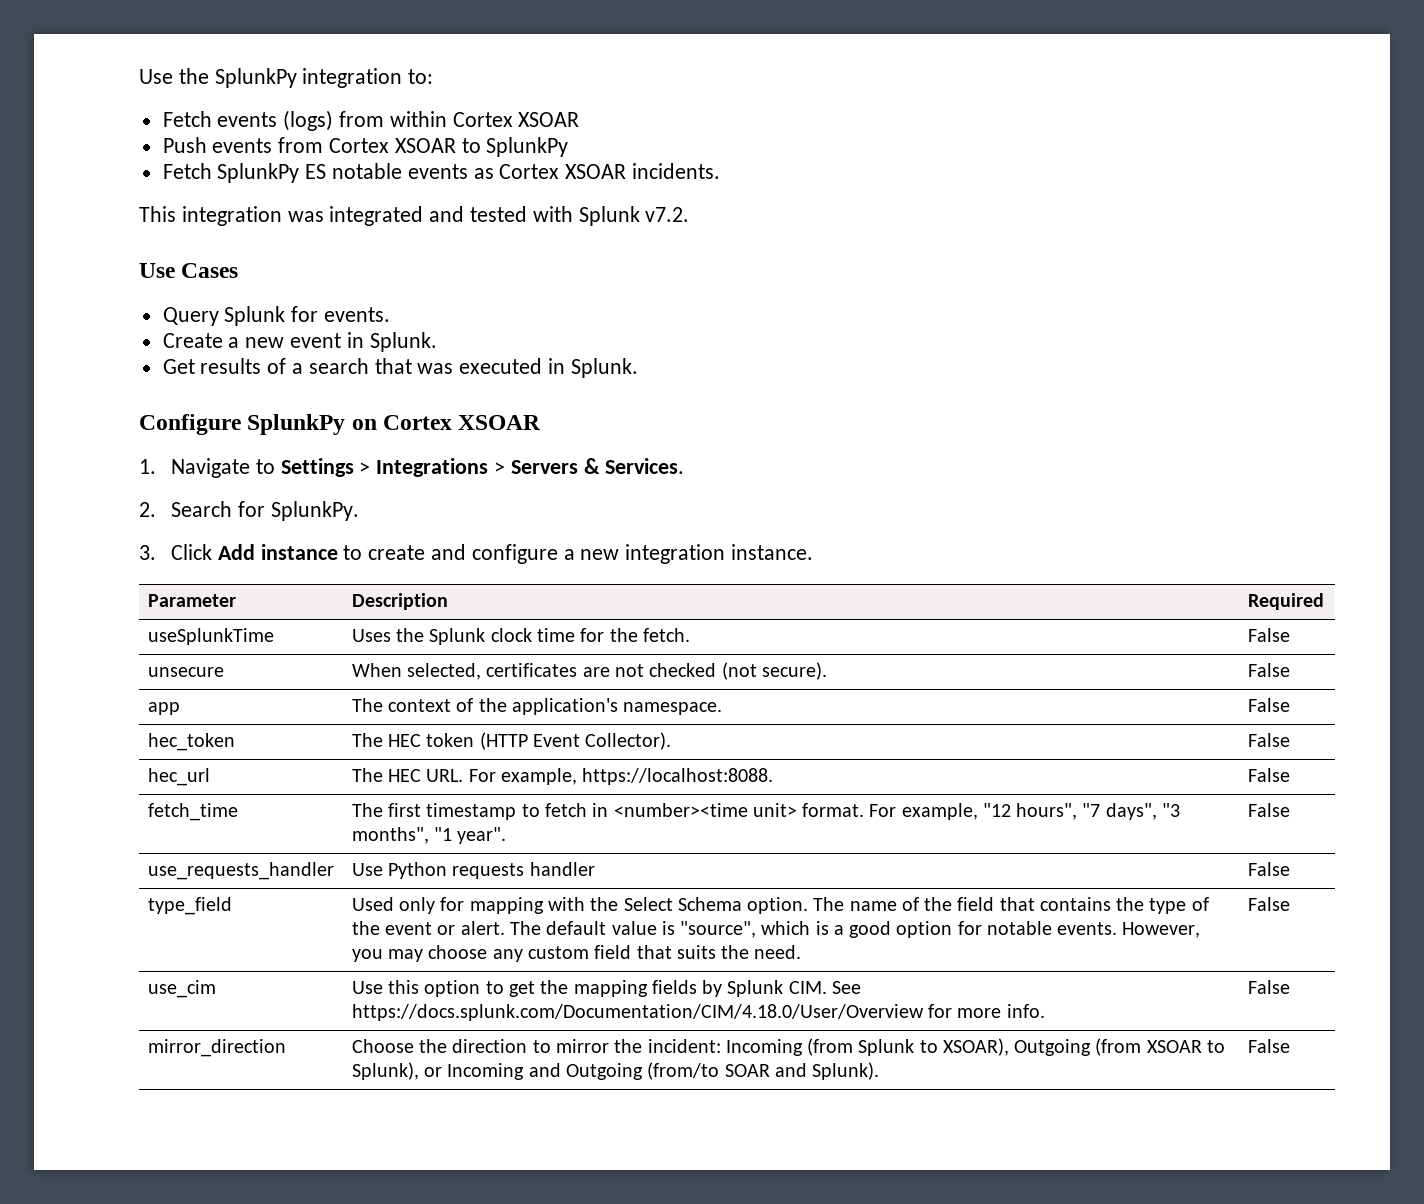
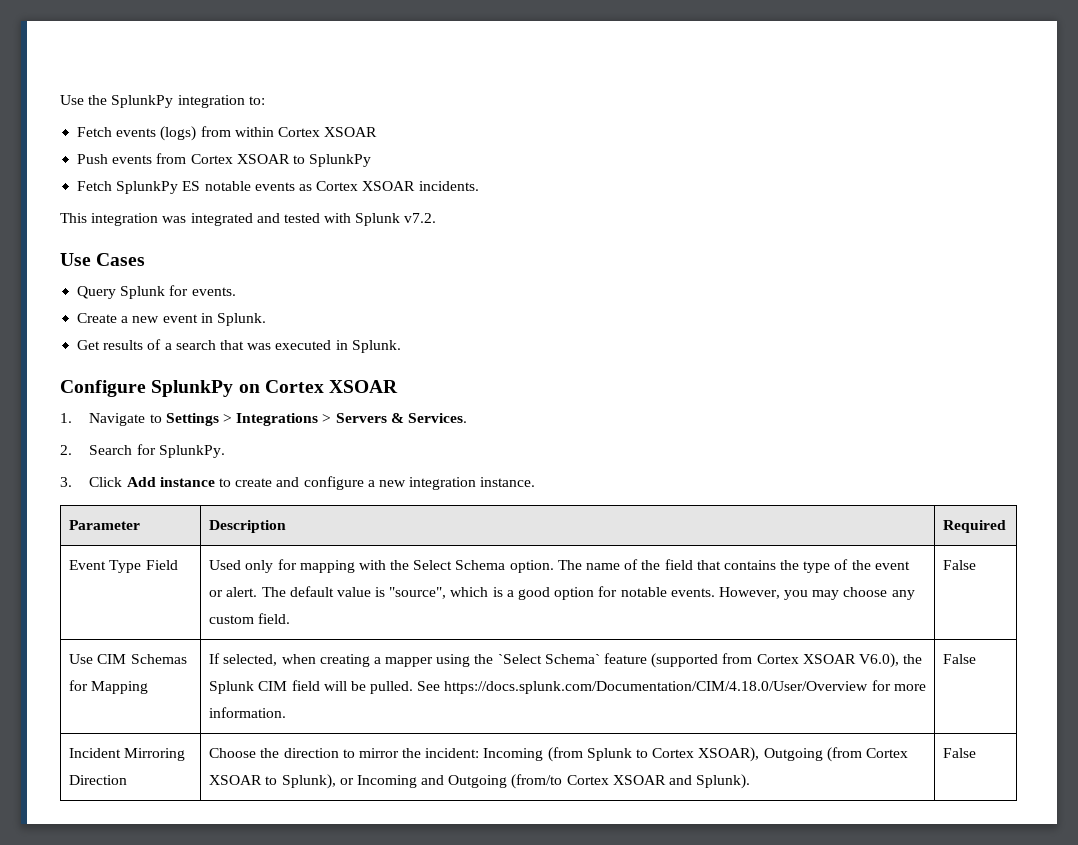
- useSplunkTime | Uses the Splunk clock time for the fetch. | False
- unsecure | When selected, certificates are not checked (not secure). | False
- app | The context of the application's namespace. | False
- hec_token | The HEC token (HTTP Event Collector). | False
- hec_url | The HEC URL. For example, https://localhost:8088. | False
- fetch_time | The first timestamp to fetch in <number><time unit> format. For example, "12 hours", "7 days", "3 months", "1 year". | False
- use_requests_handler | Use Python requests handler | False
- type_field
+ Event Type Field
- However, you may choose any custom field that suits the need. | False
- use_cim | Use this option to get the mapping fields by Splunk CIM. See https://docs.splunk.com/Documentation/CIM/4.18.0/User/Overview for more info. | False
- mirror_direction | Choose the direction to mirror the incident: Incoming (from Splunk to XSOAR), Outgoing (from XSOAR to Splunk), or Incoming and Outgoing (from/to SOAR and Splunk). | False
+ However, you may choose any custom field. | False
+ Use CIM Schemas for Mapping | If selected, when creating a mapper using the `Select Schema` feature (supported from Cortex XSOAR V6.0), the Splunk CIM field will be pulled. See https://docs.splunk.com/Documentation/CIM/4.18.0/User/Overview for more information. | False
+ Incident Mirroring Direction | Choose the direction to mirror the incident: Incoming (from Splunk to Cortex XSOAR), Outgoing (from Cortex XSOAR to Splunk), or Incoming and Outgoing (from/to Cortex XSOAR and Splunk). | False

